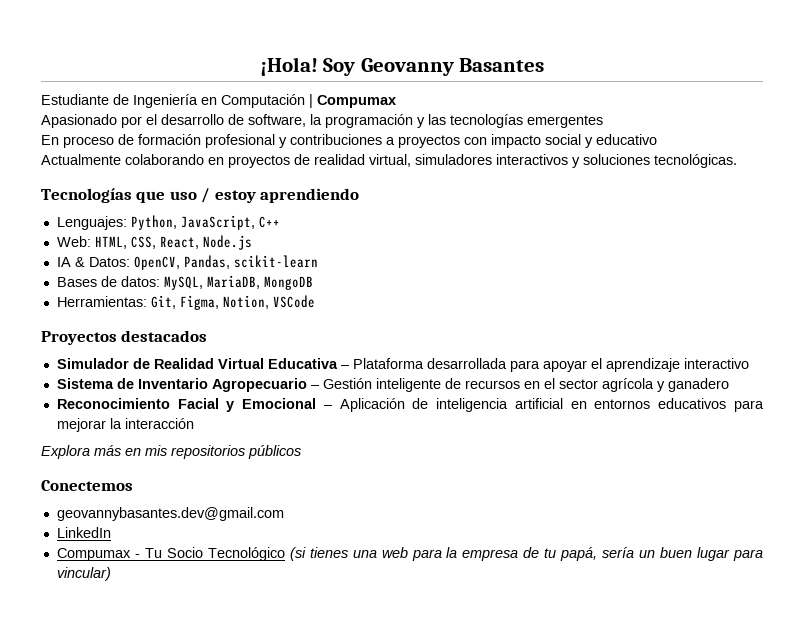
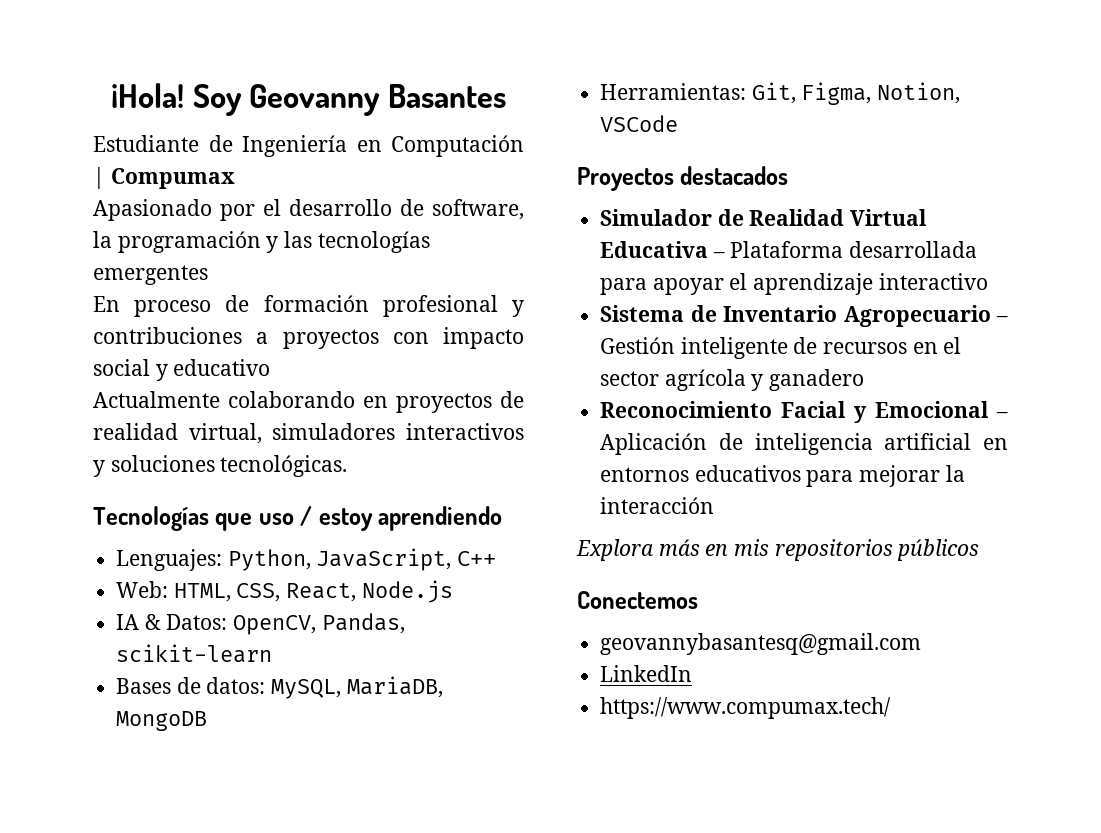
- geovannybasantes.dev@gmail.com
+ geovannybasantesq@gmail.com
- Compumax - Tu Socio Tecnológico (si tienes una web para la empresa de tu papá, sería un buen lugar para vincular)
+ https://www.compumax.tech/

